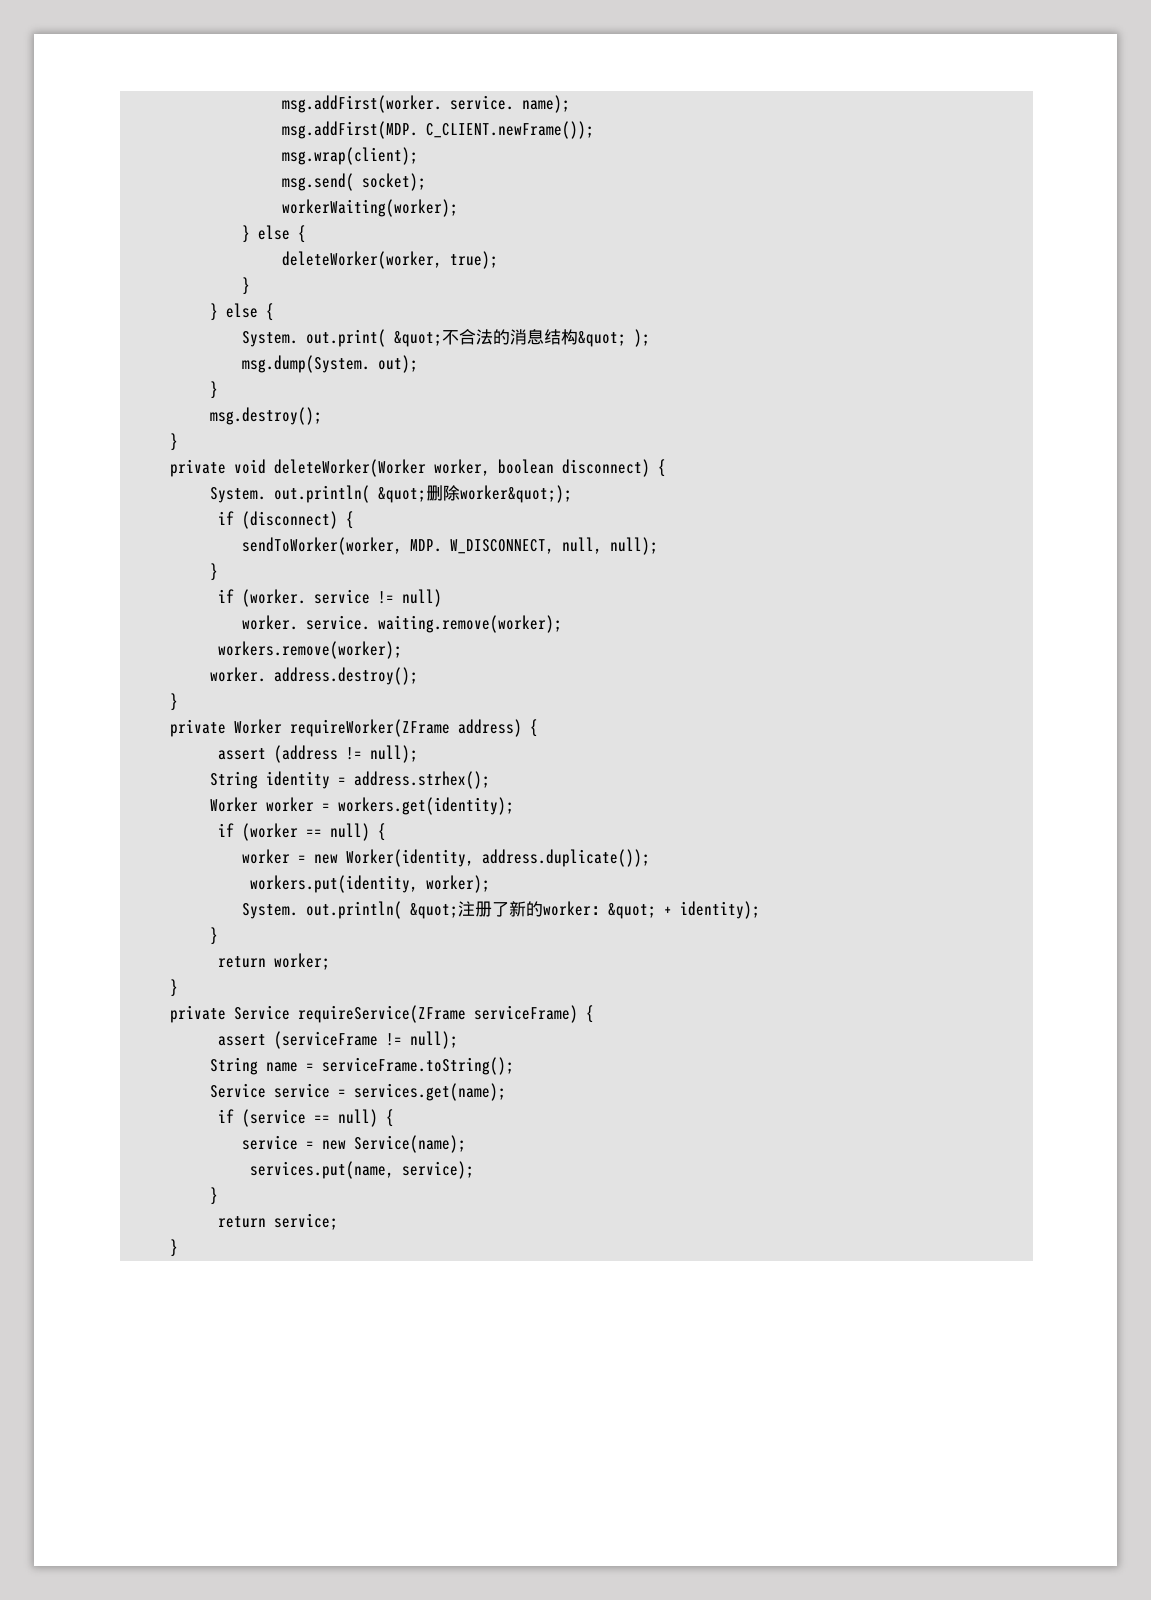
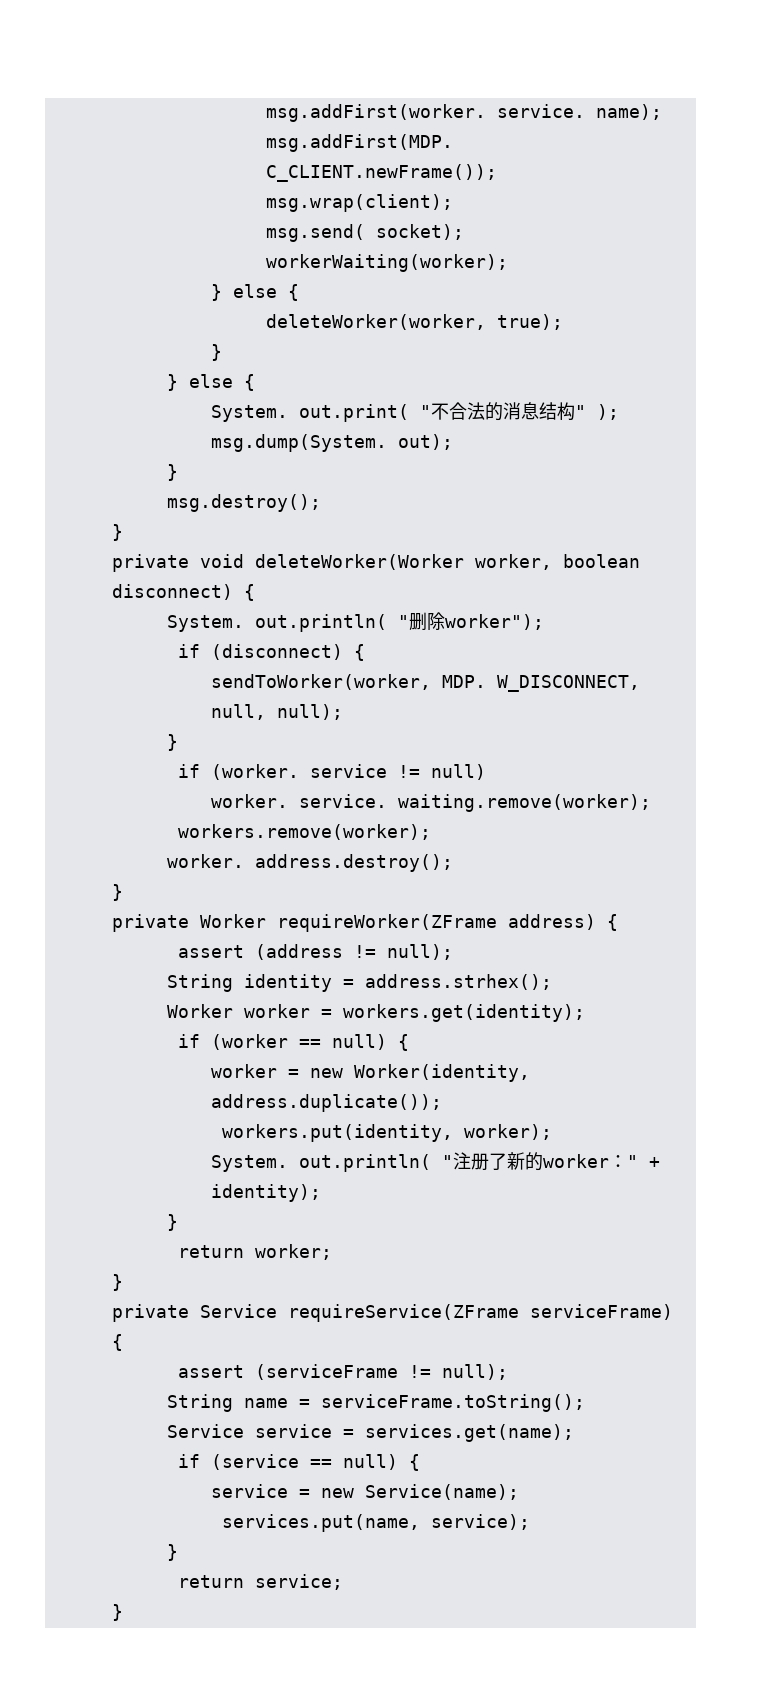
- System. out.print( &quot;不合法的消息结构&quot; );
+ System. out.print( "不合法的消息结构" );
- System. out.println( &quot;删除worker&quot;);
+ System. out.println( "删除worker");
- System. out.println( &quot;注册了新的worker：&quot; + identity);
+ System. out.println( "注册了新的worker：" + identity);

